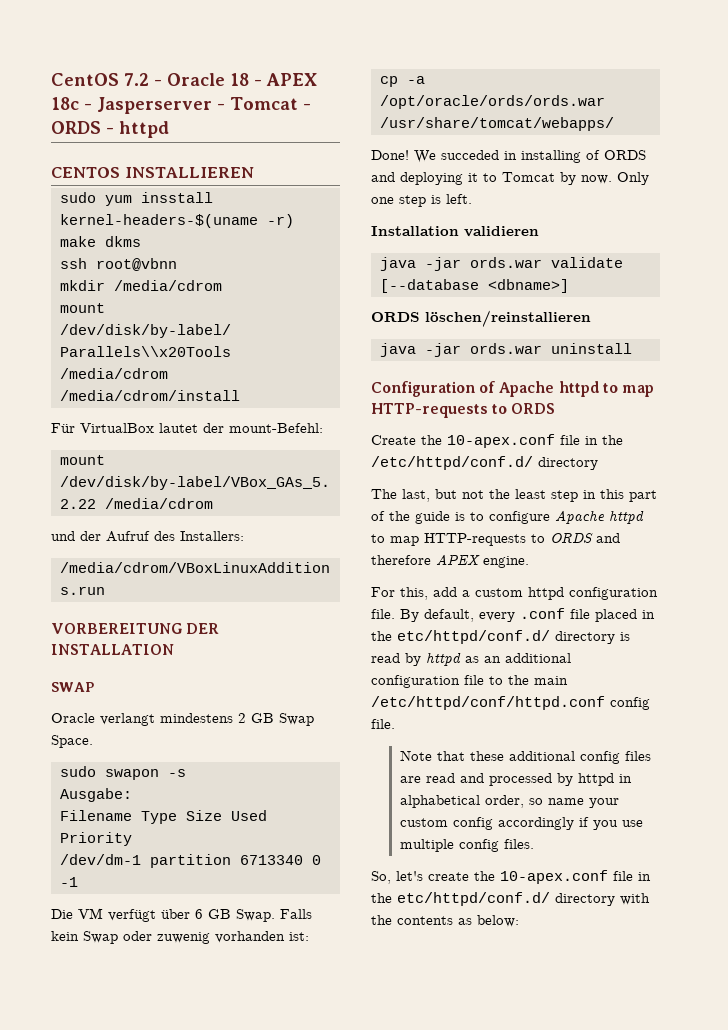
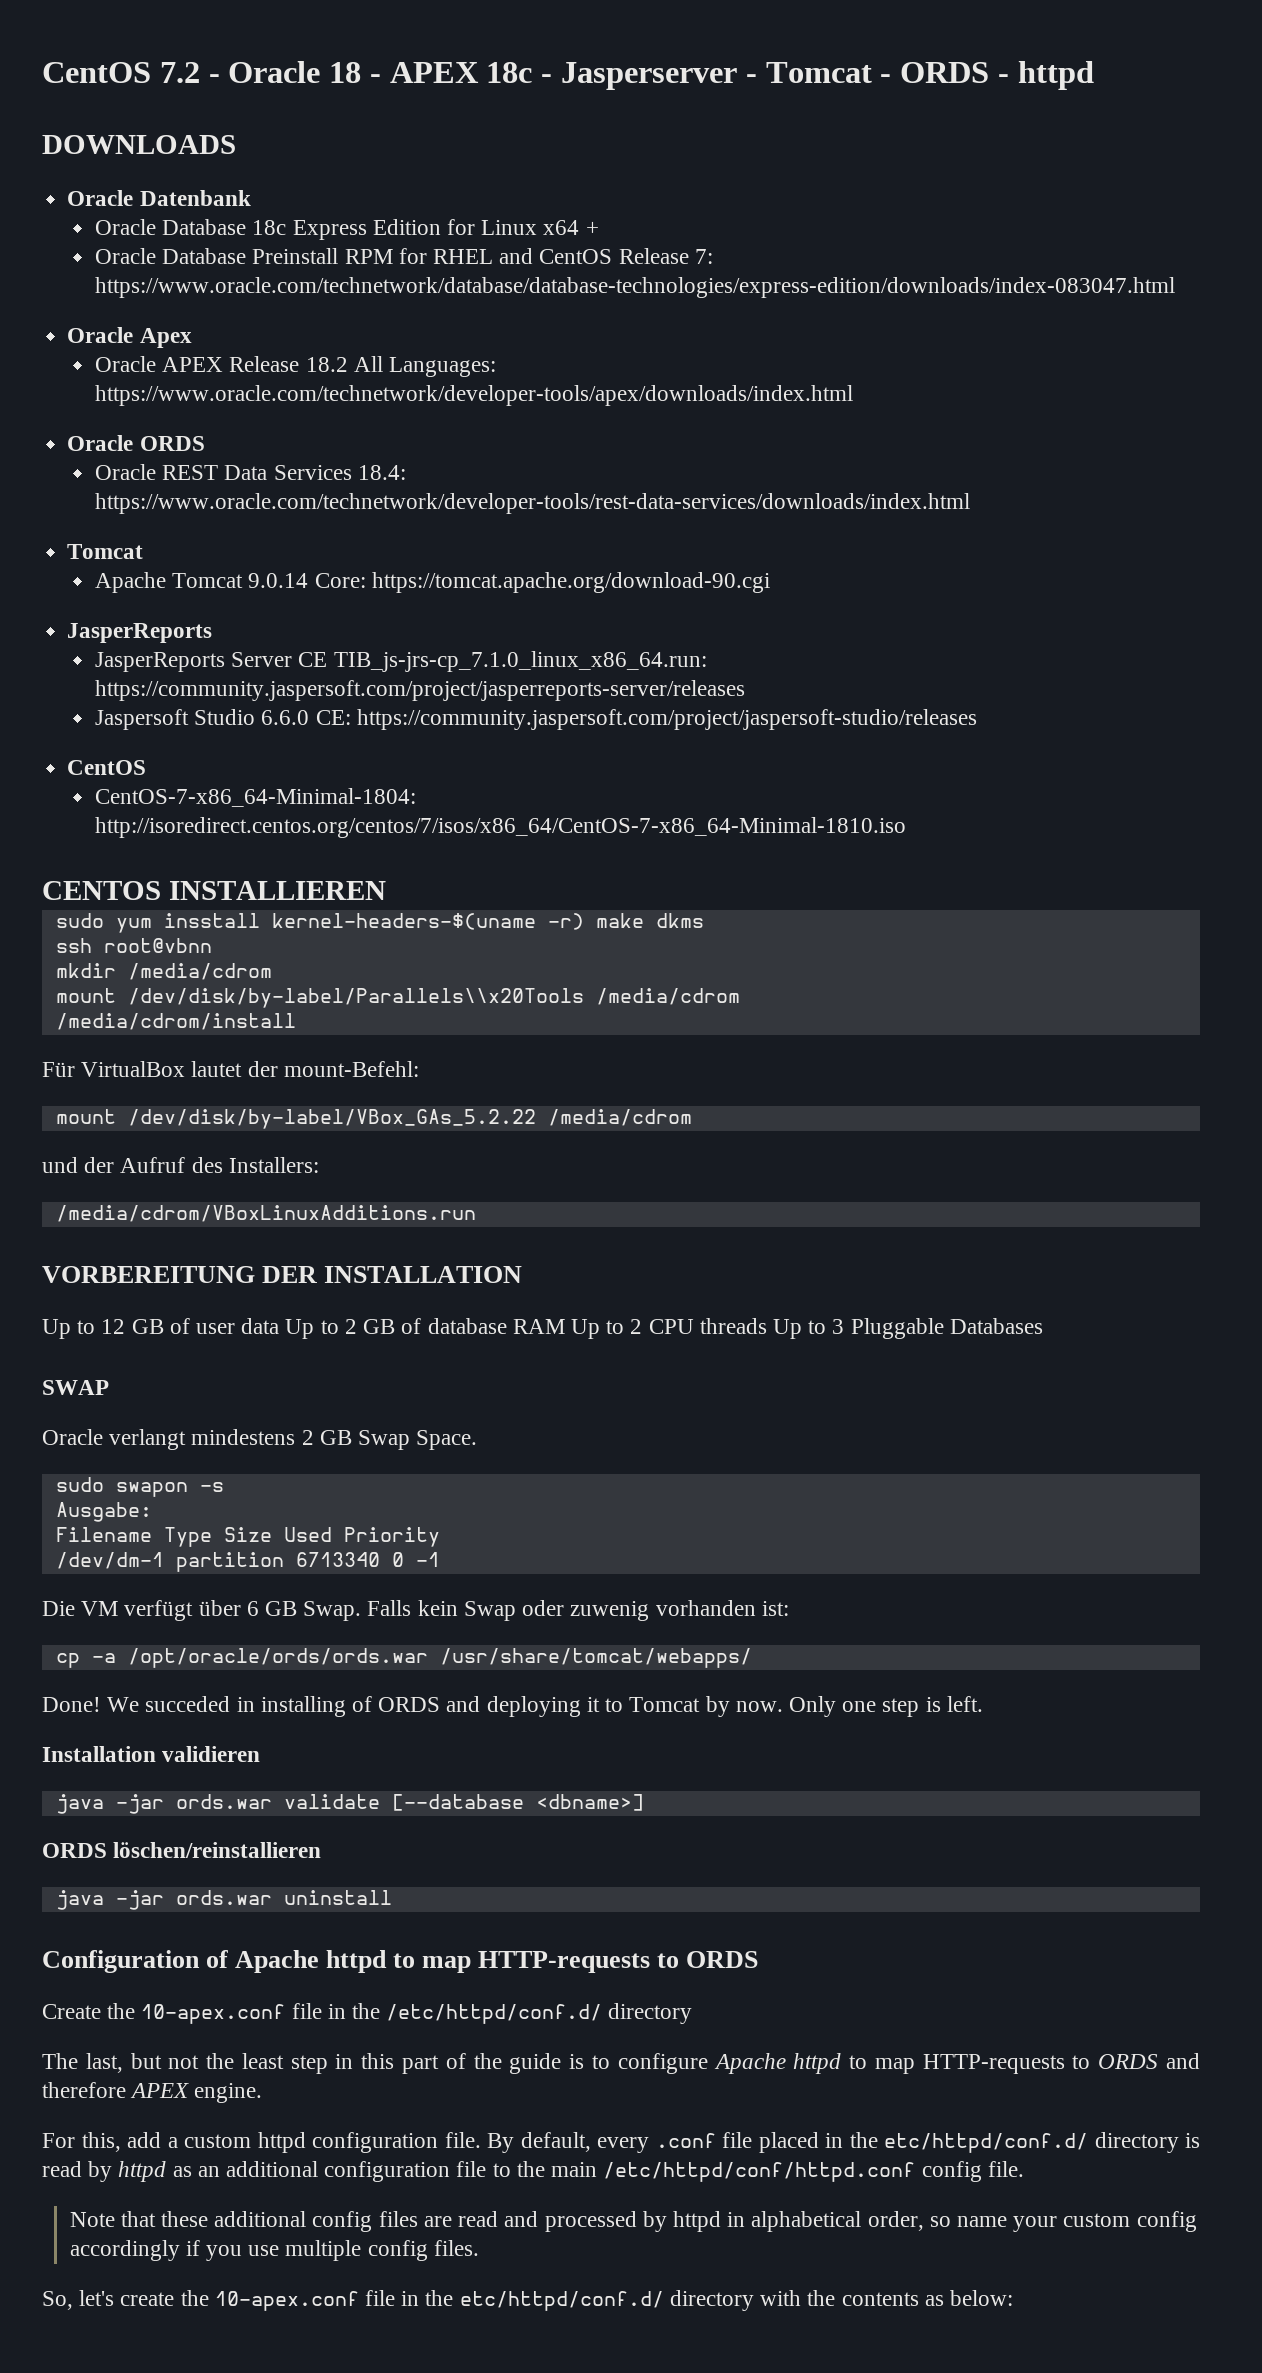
+ DOWNLOADS
+ Oracle Datenbank
+ Oracle Database 18c Express Edition for Linux x64 +
+ Oracle Database Preinstall RPM for RHEL and CentOS Release 7: https://www.oracle.com/technetwork/database/database-technologies/express-edition/downloads/index-083047.html
+ Oracle Apex
+ Oracle APEX Release 18.2 All Languages: https://www.oracle.com/technetwork/developer-tools/apex/downloads/index.html
+ Oracle ORDS
+ Oracle REST Data Services 18.4: https://www.oracle.com/technetwork/developer-tools/rest-data-services/downloads/index.html
+ Tomcat
+ Apache Tomcat 9.0.14 Core: https://tomcat.apache.org/download-90.cgi
+ JasperReports
+ JasperReports Server CE TIB_js-jrs-cp_7.1.0_linux_x86_64.run: https://community.jaspersoft.com/project/jasperreports-server/releases
+ Jaspersoft Studio 6.6.0 CE: https://community.jaspersoft.com/project/jaspersoft-studio/releases
+ CentOS
+ CentOS-7-x86_64-Minimal-1804: http://isoredirect.centos.org/centos/7/isos/x86_64/CentOS-7-x86_64-Minimal-1810.iso
+ Up to 12 GB of user data Up to 2 GB of database RAM Up to 2 CPU threads Up to 3 Pluggable Databases

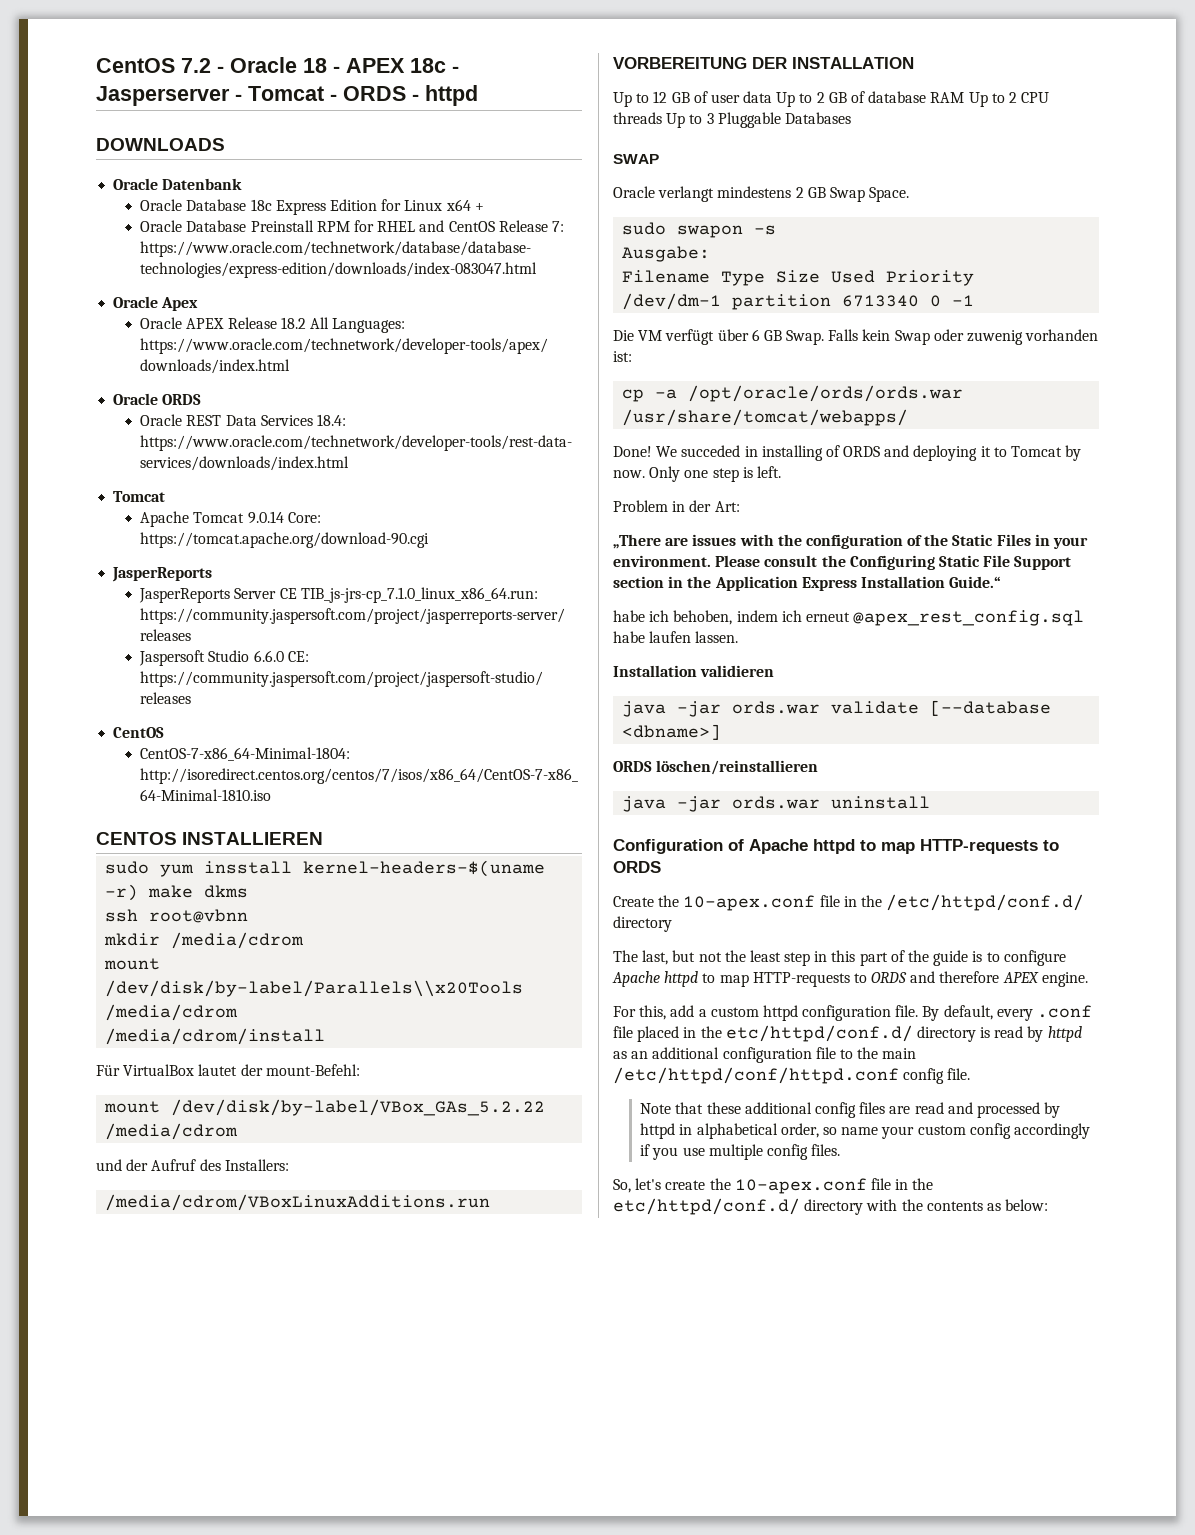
+ Problem in der Art:
+ „There are issues with the configuration of the Static Files in your environment. Please consult the Configuring Static File Support section in the Application Express Installation Guide.“
+ habe ich behoben, indem ich erneut @apex_rest_config.sql habe laufen lassen.

